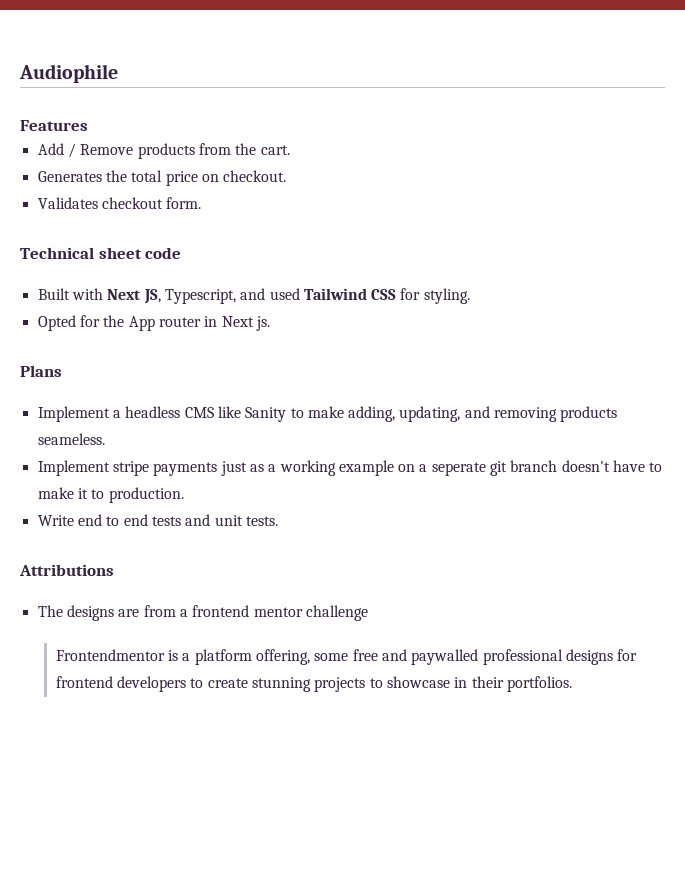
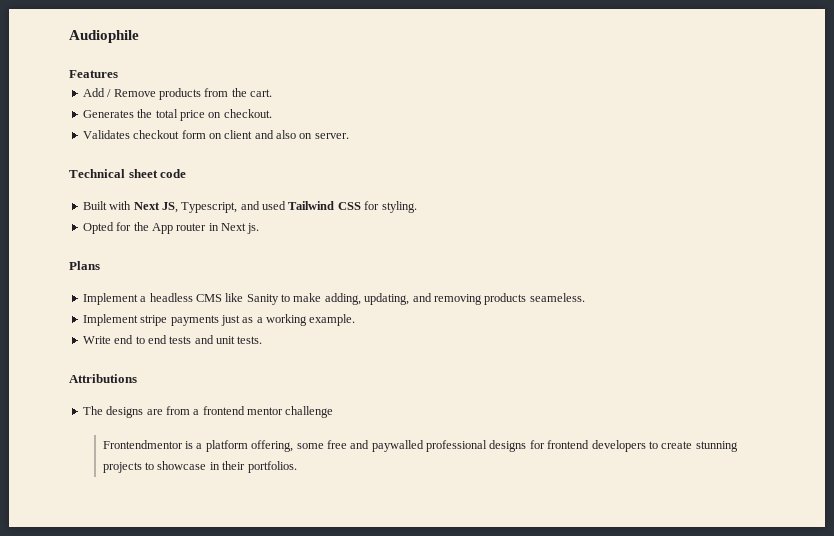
- Validates checkout form.
+ Validates checkout form on client and also on server.
- Implement stripe payments just as a working example on a seperate git branch doesn't have to make it to production.
+ Implement stripe payments just as a working example.

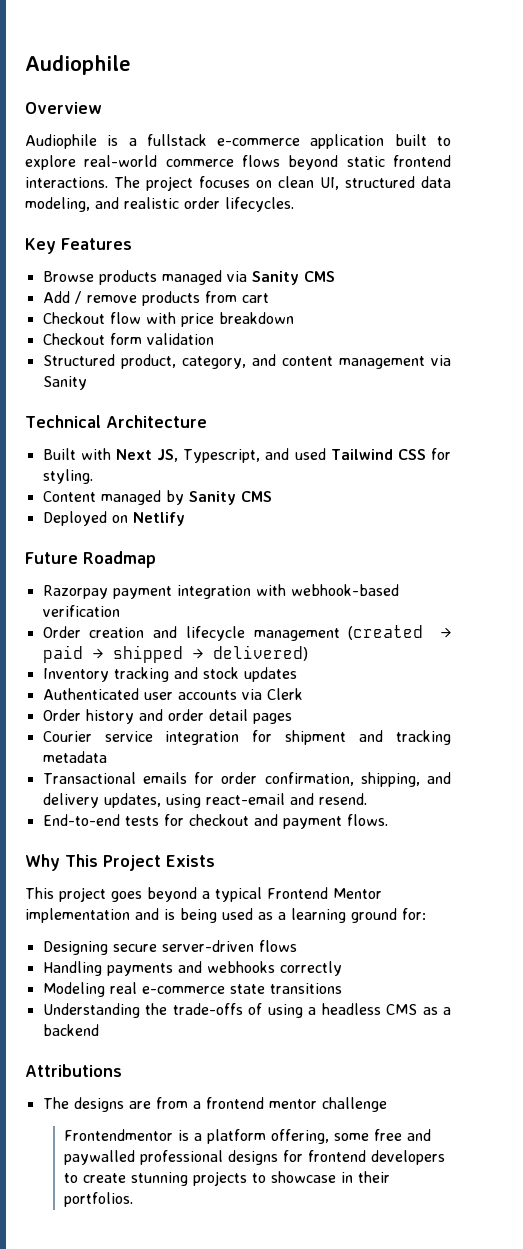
- Features
+ Overview
+ Audiophile is a fullstack e-commerce application built to explore real-world commerce flows beyond static frontend interactions. The project focuses on clean UI, structured data modeling, and realistic order lifecycles.
+ Key Features
+ Browse products managed via Sanity CMS
- Add / Remove products from the cart.
- Generates the total price on checkout.
- Validates checkout form on client and also on server.
+ Add / remove products from cart
+ Checkout flow with price breakdown
+ Checkout form validation
+ Structured product, category, and content management via Sanity
- Technical sheet code
+ Technical Architecture
- Opted for the App router in Next js.
- Plans
- Implement a headless CMS like Sanity to make adding, updating, and removing products seameless.
- Implement stripe payments just as a working example.
- Write end to end tests and unit tests.
+ Content managed by Sanity CMS
+ Deployed on Netlify
+ Future Roadmap
+ Razorpay payment integration with webhook-based verification
+ Order creation and lifecycle management (created → paid → shipped → delivered)
+ Inventory tracking and stock updates
+ Authenticated user accounts via Clerk
+ Order history and order detail pages
+ Courier service integration for shipment and tracking metadata
+ Transactional emails for order confirmation, shipping, and delivery updates, using react-email and resend.
+ End-to-end tests for checkout and payment flows.
+ Why This Project Exists
+ This project goes beyond a typical Frontend Mentor implementation and is being used as a learning ground for:
+ Designing secure server-driven flows
+ Handling payments and webhooks correctly
+ Modeling real e-commerce state transitions
+ Understanding the trade-offs of using a headless CMS as a backend

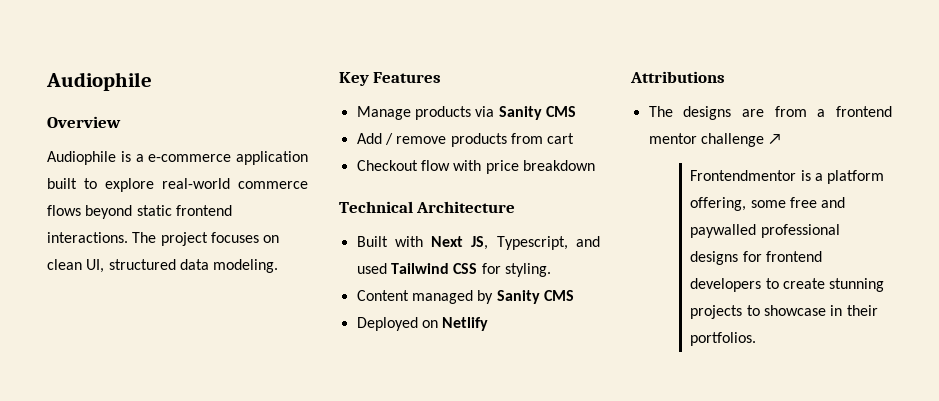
- Audiophile is a fullstack e-commerce application built to explore real-world commerce flows beyond static frontend interactions.
+ Audiophile is a e-commerce application built to explore real-world commerce flows beyond static frontend interactions.
- The project focuses on clean UI, structured data modeling, and realistic order lifecycles.
+ The project focuses on clean UI, structured data modeling.
- Browse products managed via Sanity CMS
+ Manage products via Sanity CMS
- Checkout form validation
- Structured product, category, and content management via Sanity
- Future Roadmap
- Razorpay payment integration with webhook-based verification
- Order creation and lifecycle management (created → paid → shipped → delivered)
- Inventory tracking and stock updates
- Authenticated user accounts via Clerk
- Order history and order detail pages
- Courier service integration for shipment and tracking metadata
- Transactional emails for order confirmation, shipping, and delivery updates, using react-email and resend.
- End-to-end tests for checkout and payment flows.
- Why This Project Exists
- This project goes beyond a typical Frontend Mentor implementation and is being used as a learning ground for:
- Designing secure server-driven flows
- Handling payments and webhooks correctly
- Modeling real e-commerce state transitions
- Understanding the trade-offs of using a headless CMS as a backend
- The designs are from a frontend mentor challenge
+ The designs are from a frontend mentor challenge ↗

